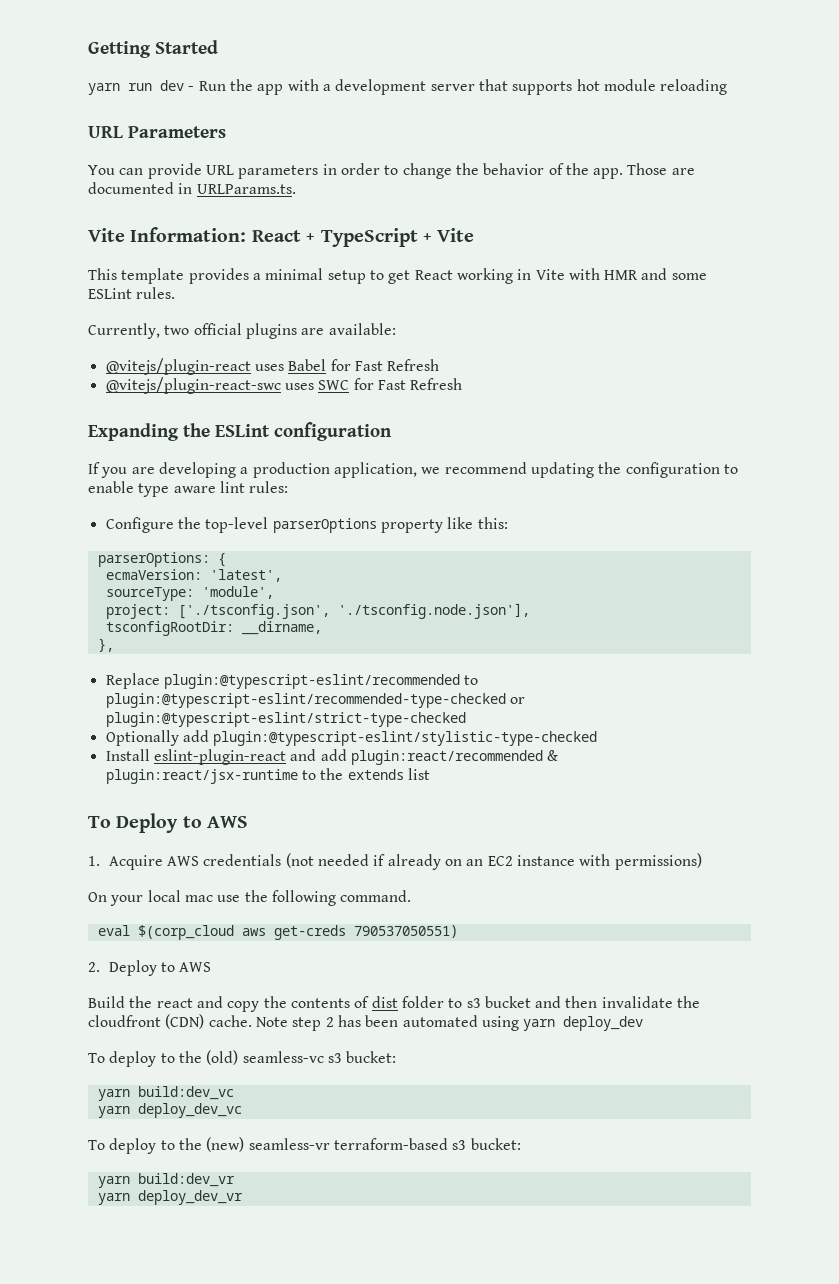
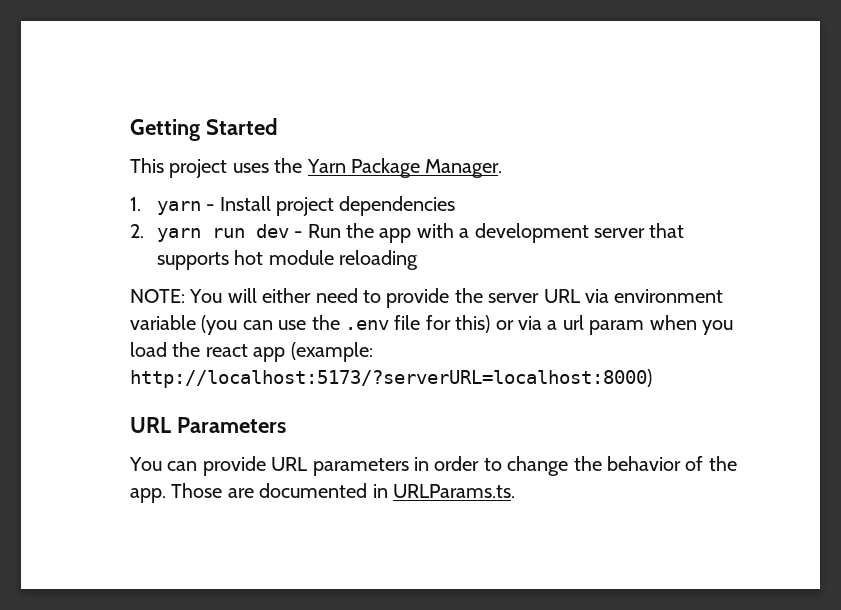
- yarn run dev - Run the app with a development server that supports hot module reloading
+ This project uses the Yarn Package Manager.
+ 1. yarn - Install project dependencies
+ 2. yarn run dev - Run the app with a development server that supports hot module reloading
+ NOTE: You will either need to provide the server URL via environment variable (you can use the .env file for this) or via a url param when you load the react app (example: http://localhost:5173/?serverURL=localhost:8000)
- Vite Information: React + TypeScript + Vite
- This template provides a minimal setup to get React working in Vite with HMR and some ESLint rules.
- Currently, two official plugins are available:
- @vitejs/plugin-react uses Babel for Fast Refresh
- @vitejs/plugin-react-swc uses SWC for Fast Refresh
- Expanding the ESLint configuration
- If you are developing a production application, we recommend updating the configuration to enable type aware lint rules:
- Configure the top-level parserOptions property like this:
- parserOptions: {
- ecmaVersion: 'latest',
- sourceType: 'module',
- project: ['./tsconfig.json', './tsconfig.node.json'],
- tsconfigRootDir: __dirname,
- },
- Replace plugin:@typescript-eslint/recommended to plugin:@typescript-eslint/recommended-type-checked or plugin:@typescript-eslint/strict-type-checked
- Optionally add plugin:@typescript-eslint/stylistic-type-checked
- Install eslint-plugin-react and add plugin:react/recommended & plugin:react/jsx-runtime to the extends list
- To Deploy to AWS
- 1. Acquire AWS credentials (not needed if already on an EC2 instance with permissions)
- On your local mac use the following command.
- eval $(corp_cloud aws get-creds 790537050551)
- 2. Deploy to AWS
- Build the react and copy the contents of dist folder to s3 bucket and then invalidate the cloudfront (CDN) cache. Note step 2 has been automated using yarn deploy_dev
- To deploy to the (old) seamless-vc s3 bucket:
- yarn build:dev_vc
- yarn deploy_dev_vc
- To deploy to the (new) seamless-vr terraform-based s3 bucket:
- yarn build:dev_vr
- yarn deploy_dev_vr

